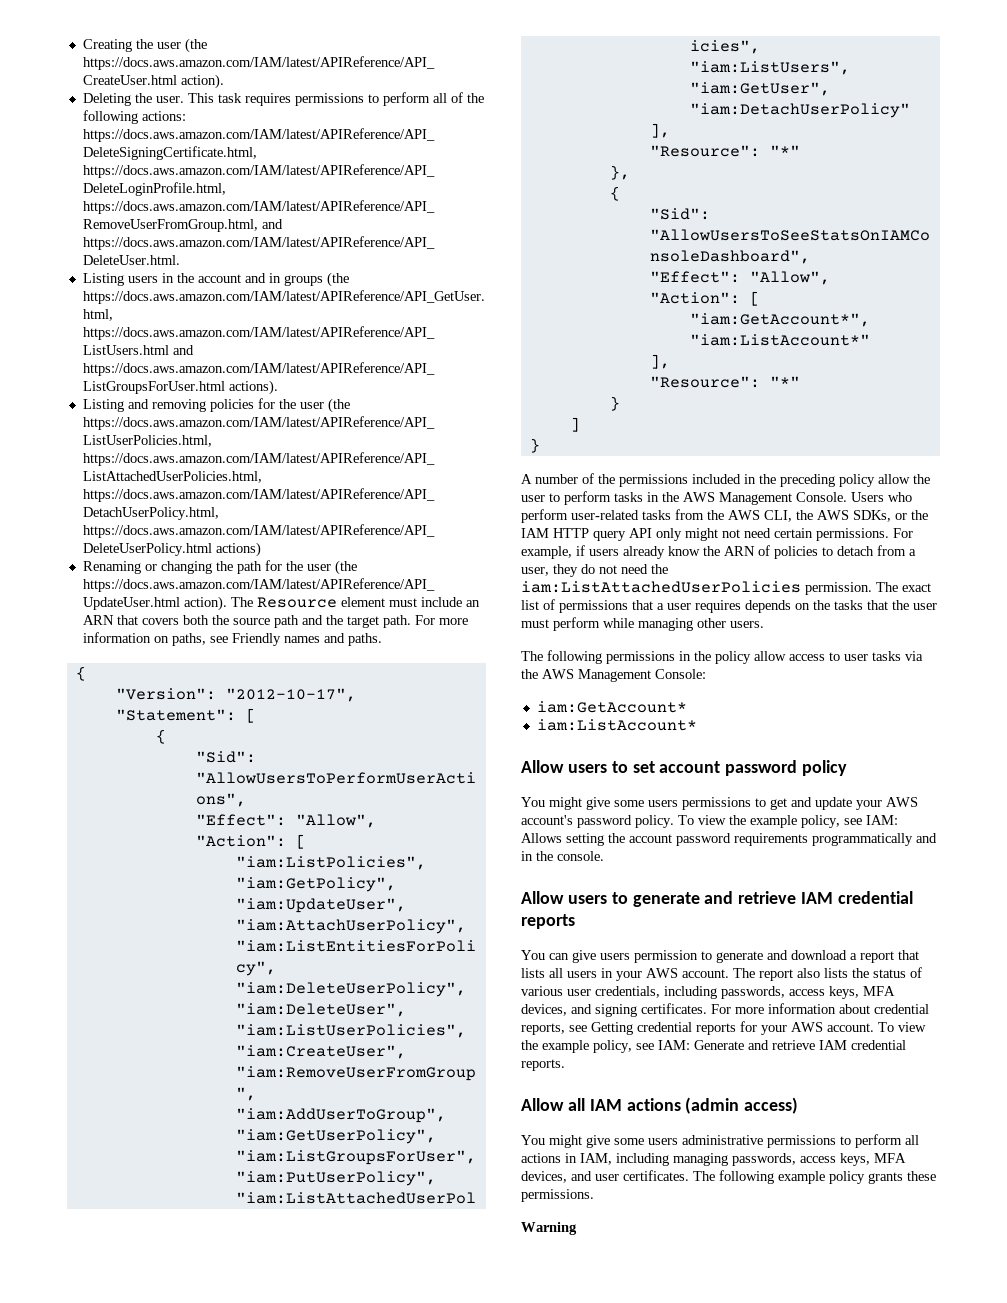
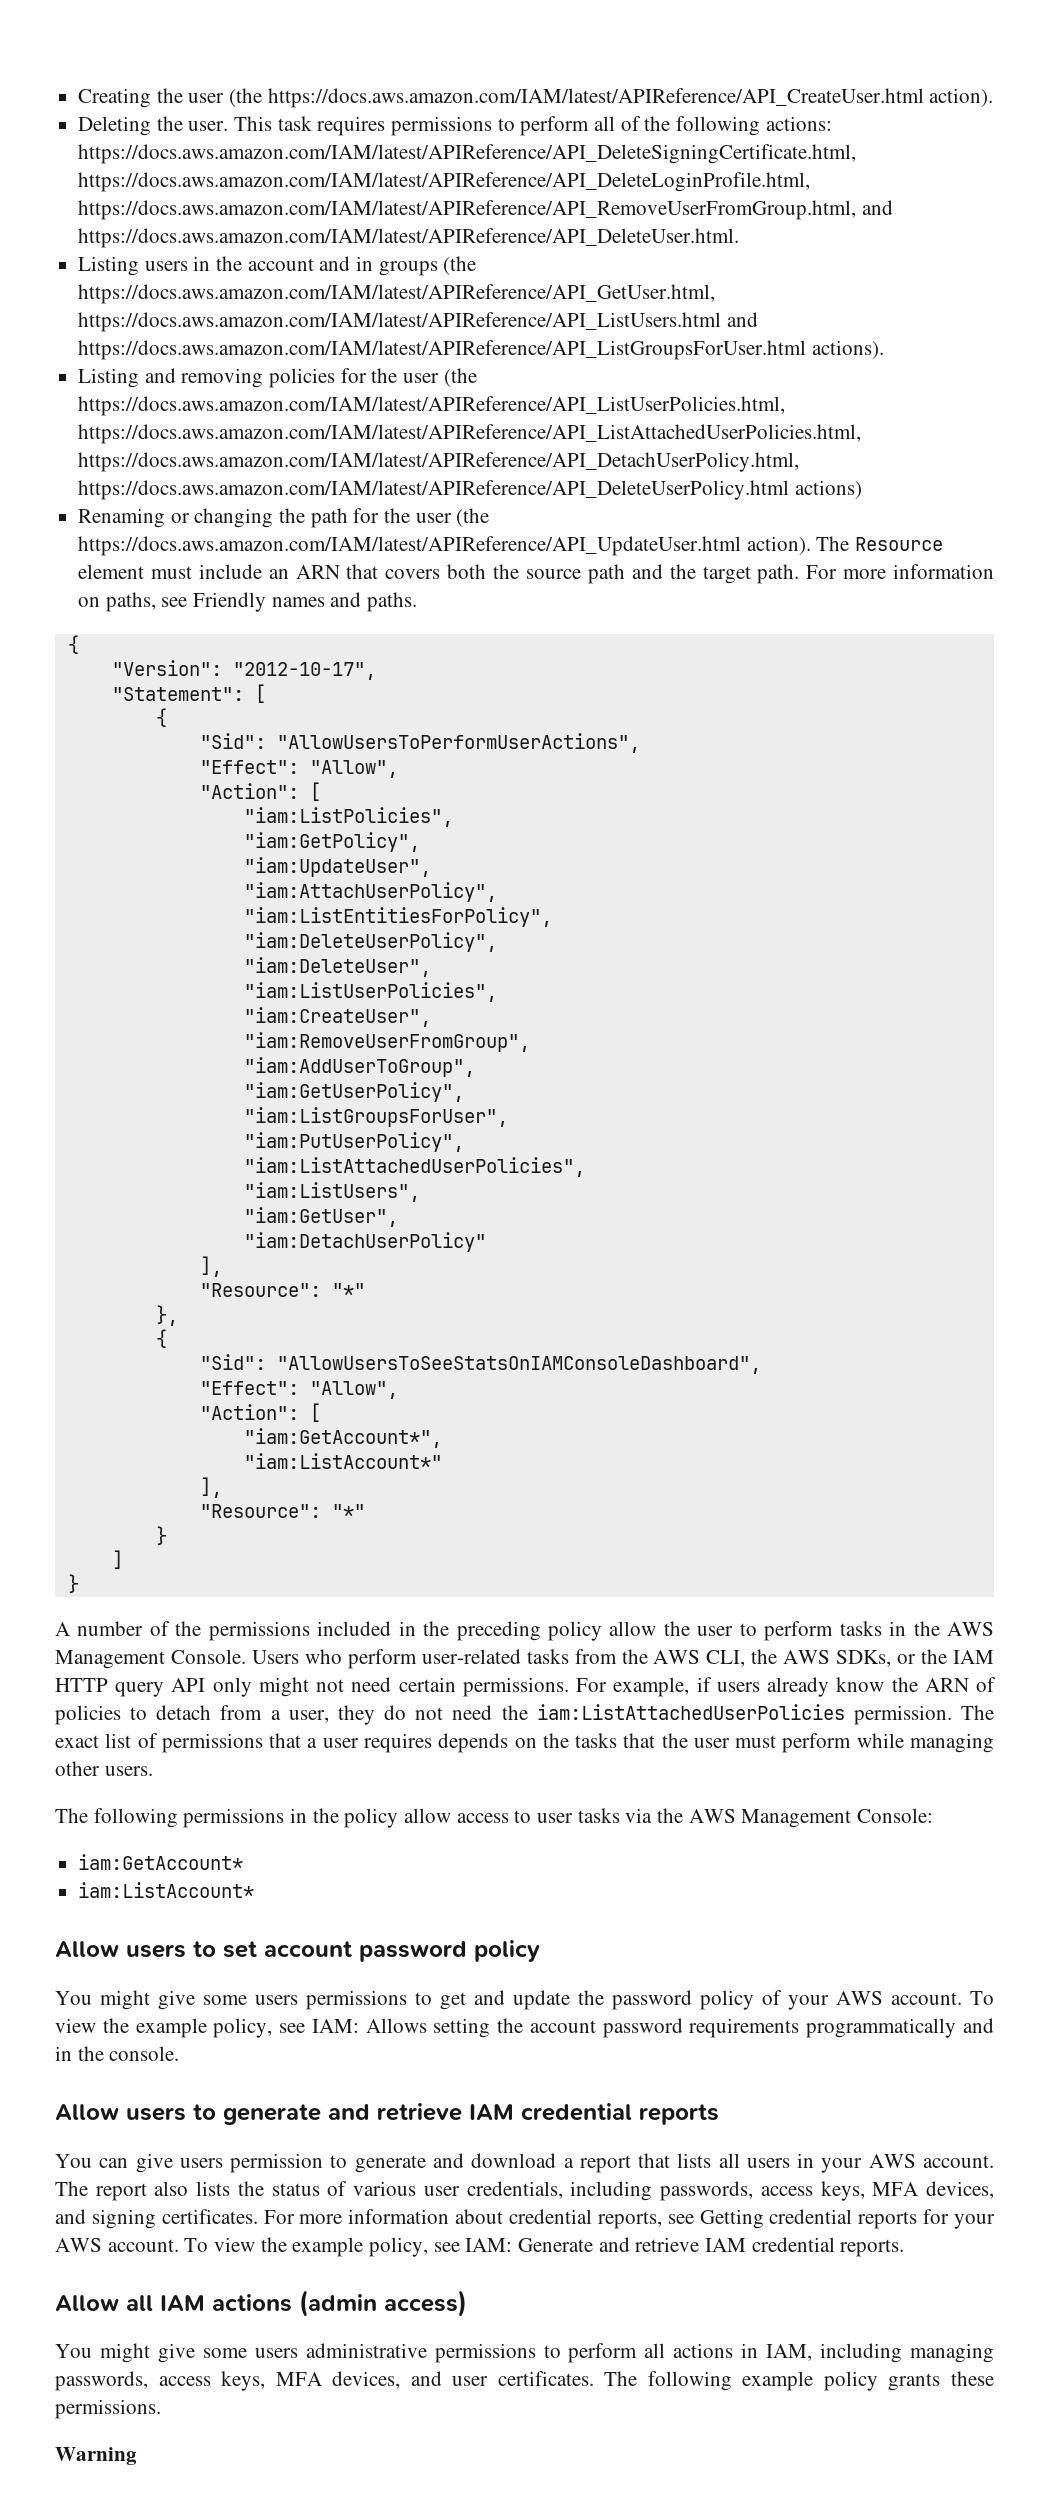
- You might give some users permissions to get and update your AWS account's password policy.
+ You might give some users permissions to get and update the password policy of your AWS account.

